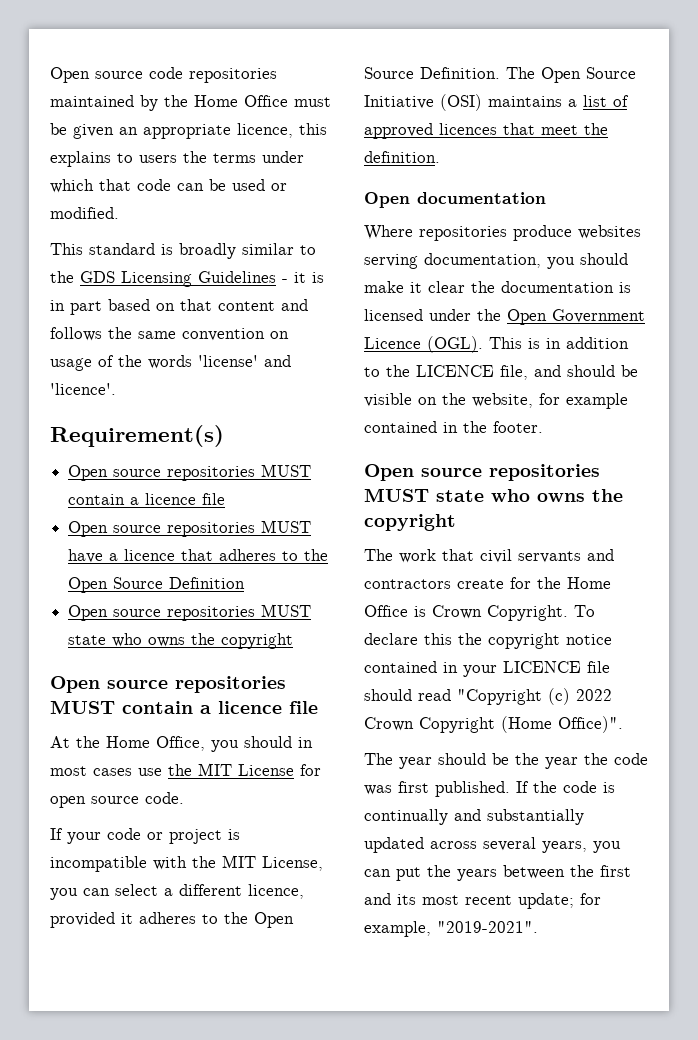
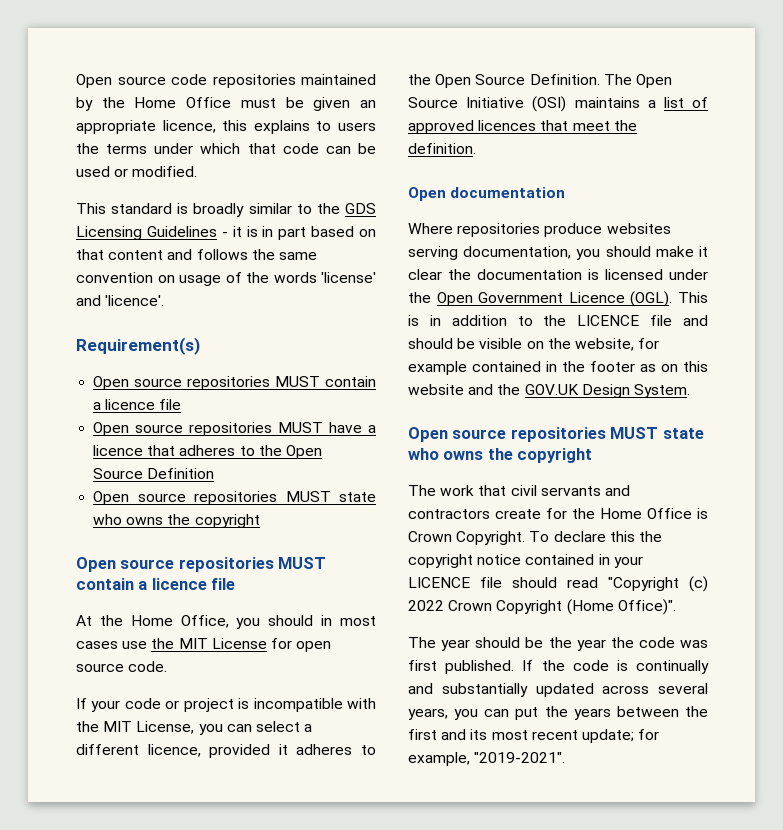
- This is in addition to the LICENCE file, and should be visible on the website, for example contained in the footer.
+ This is in addition to the LICENCE file and should be visible on the website, for example contained in the footer as on this website and the GOV.UK Design System.

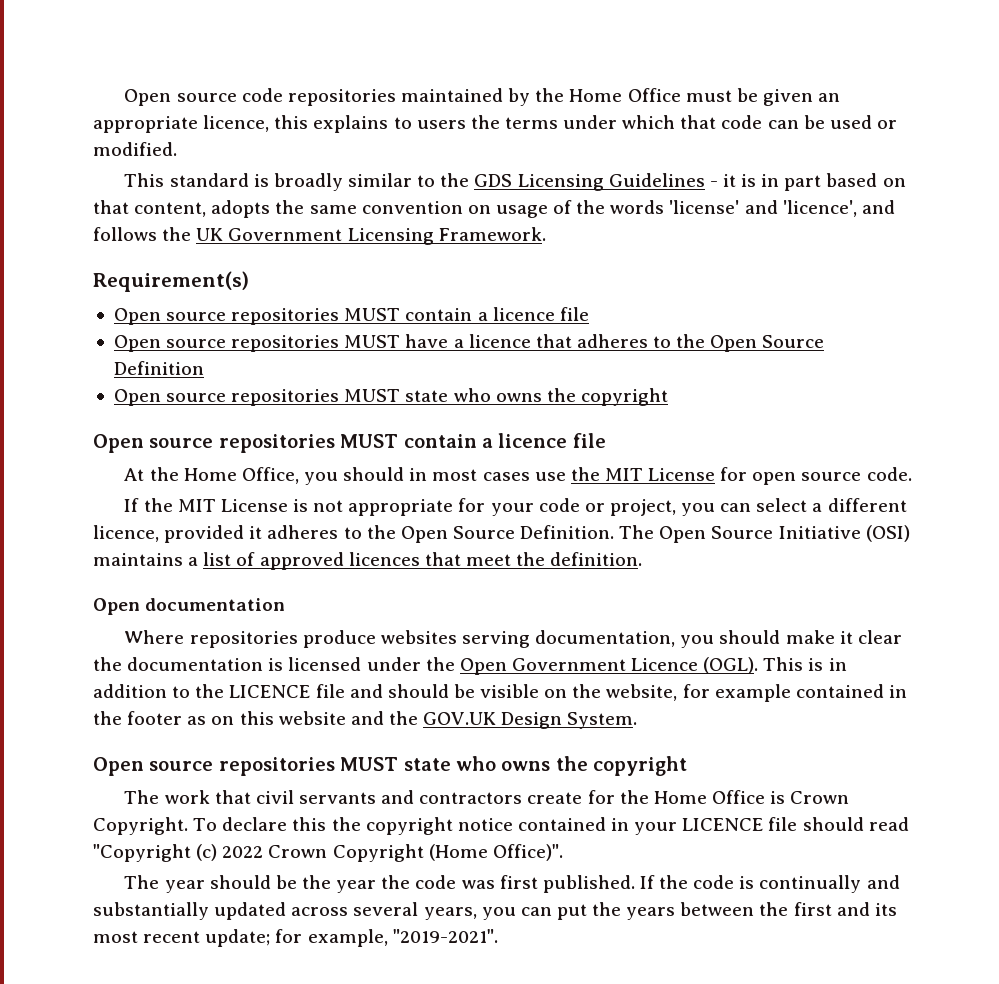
- This standard is broadly similar to the GDS Licensing Guidelines - it is in part based on that content and follows the same convention on usage of the words 'license' and 'licence'.
+ This standard is broadly similar to the GDS Licensing Guidelines - it is in part based on that content, adopts the same convention on usage of the words 'license' and 'licence', and follows the UK Government Licensing Framework.
- If your code or project is incompatible with the MIT License, you can select a different licence, provided it adheres to the Open Source Definition.
+ If the MIT License is not appropriate for your code or project, you can select a different licence, provided it adheres to the Open Source Definition.

